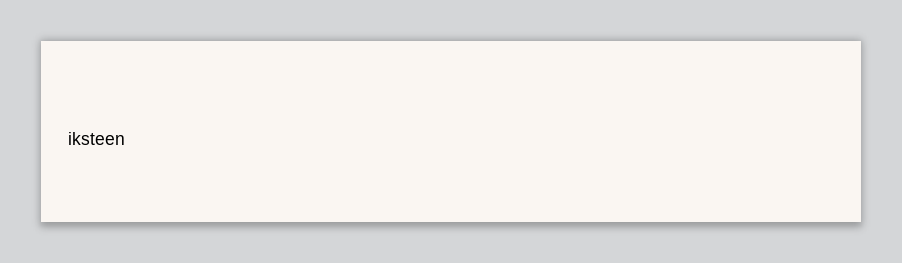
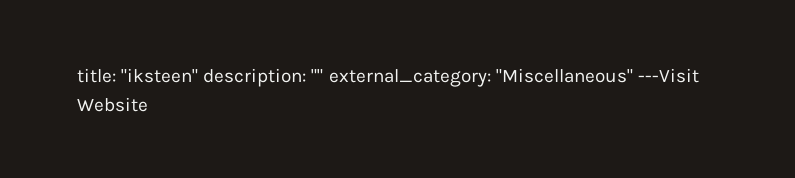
- iksteen
+ title: "iksteen" description: "" external_category: "Miscellaneous" ---Visit Website

